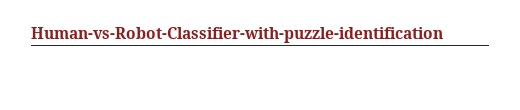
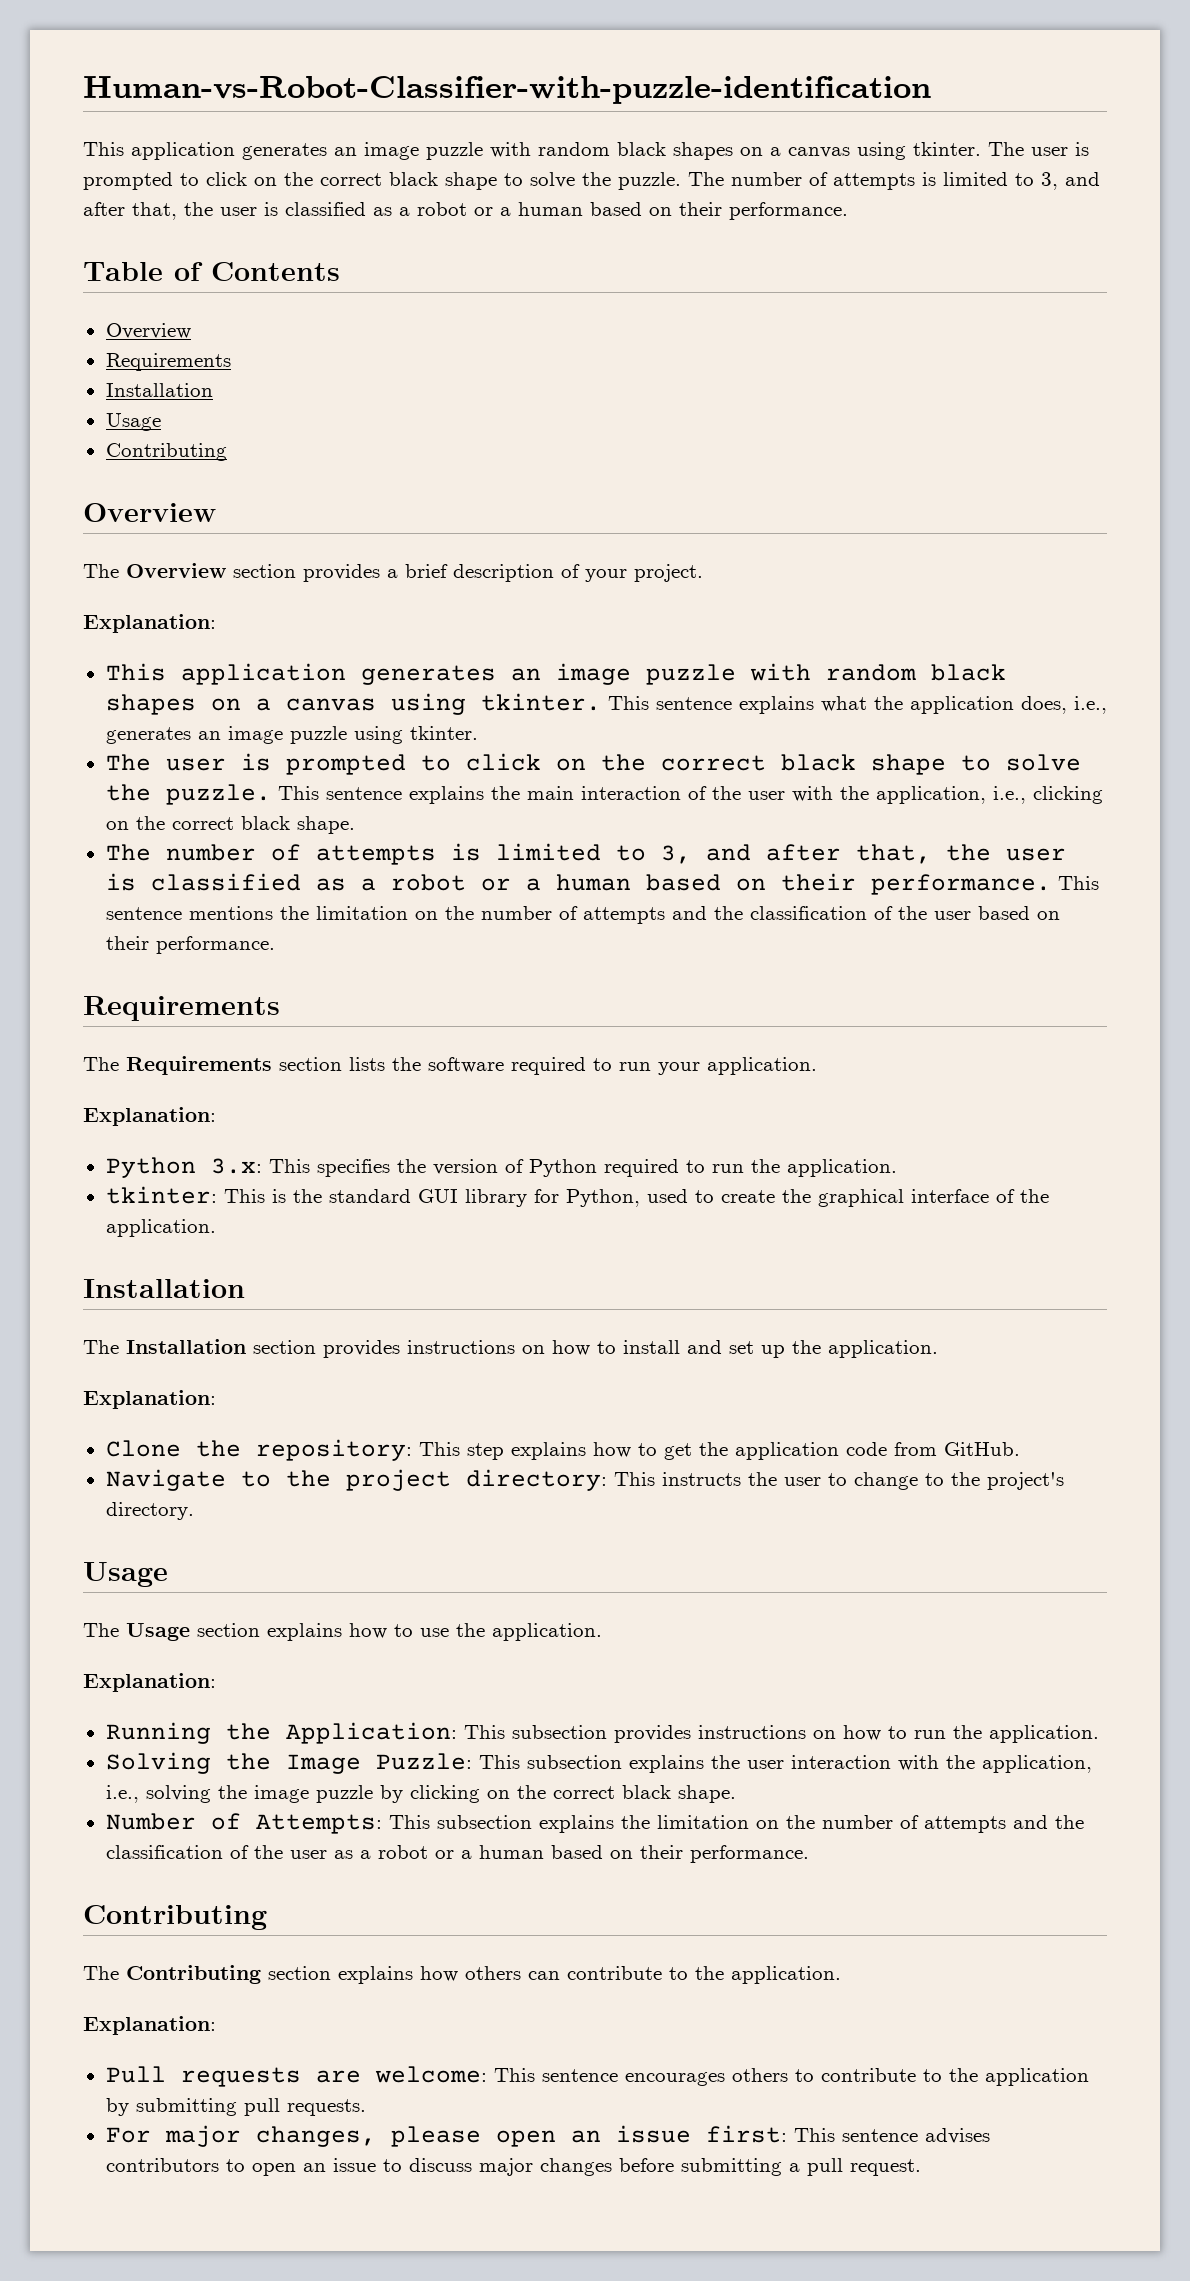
+ This application generates an image puzzle with random black shapes on a canvas using tkinter. The user is prompted to click on the correct black shape to solve the puzzle. The number of attempts is limited to 3, and after that, the user is classified as a robot or a human based on their performance.
+ Table of Contents
+ Overview
+ Requirements
+ Installation
+ Usage
+ Contributing
+ Overview
+ The Overview section provides a brief description of your project.
+ Explanation:
+ This application generates an image puzzle with random black shapes on a canvas using tkinter. This sentence explains what the application does, i.e., generates an image puzzle using tkinter.
+ The user is prompted to click on the correct black shape to solve the puzzle. This sentence explains the main interaction of the user with the application, i.e., clicking on the correct black shape.
+ The number of attempts is limited to 3, and after that, the user is classified as a robot or a human based on their performance. This sentence mentions the limitation on the number of attempts and the classification of the user based on their performance.
+ Requirements
+ The Requirements section lists the software required to run your application.
+ Explanation:
+ Python 3.x: This specifies the version of Python required to run the application.
+ tkinter: This is the standard GUI library for Python, used to create the graphical interface of the application.
+ Installation
+ The Installation section provides instructions on how to install and set up the application.
+ Explanation:
+ Clone the repository: This step explains how to get the application code from GitHub.
+ Navigate to the project directory: This instructs the user to change to the project's directory.
+ Usage
+ The Usage section explains how to use the application.
+ Explanation:
+ Running the Application: This subsection provides instructions on how to run the application.
+ Solving the Image Puzzle: This subsection explains the user interaction with the application, i.e., solving the image puzzle by clicking on the correct black shape.
+ Number of Attempts: This subsection explains the limitation on the number of attempts and the classification of the user as a robot or a human based on their performance.
+ Contributing
+ The Contributing section explains how others can contribute to the application.
+ Explanation:
+ Pull requests are welcome: This sentence encourages others to contribute to the application by submitting pull requests.
+ For major changes, please open an issue first: This sentence advises contributors to open an issue to discuss major changes before submitting a pull request.

